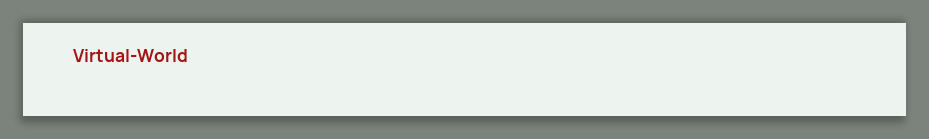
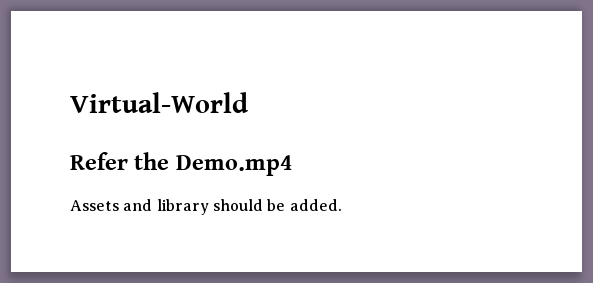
+ Refer the Demo.mp4
+ Assets and library should be added.

